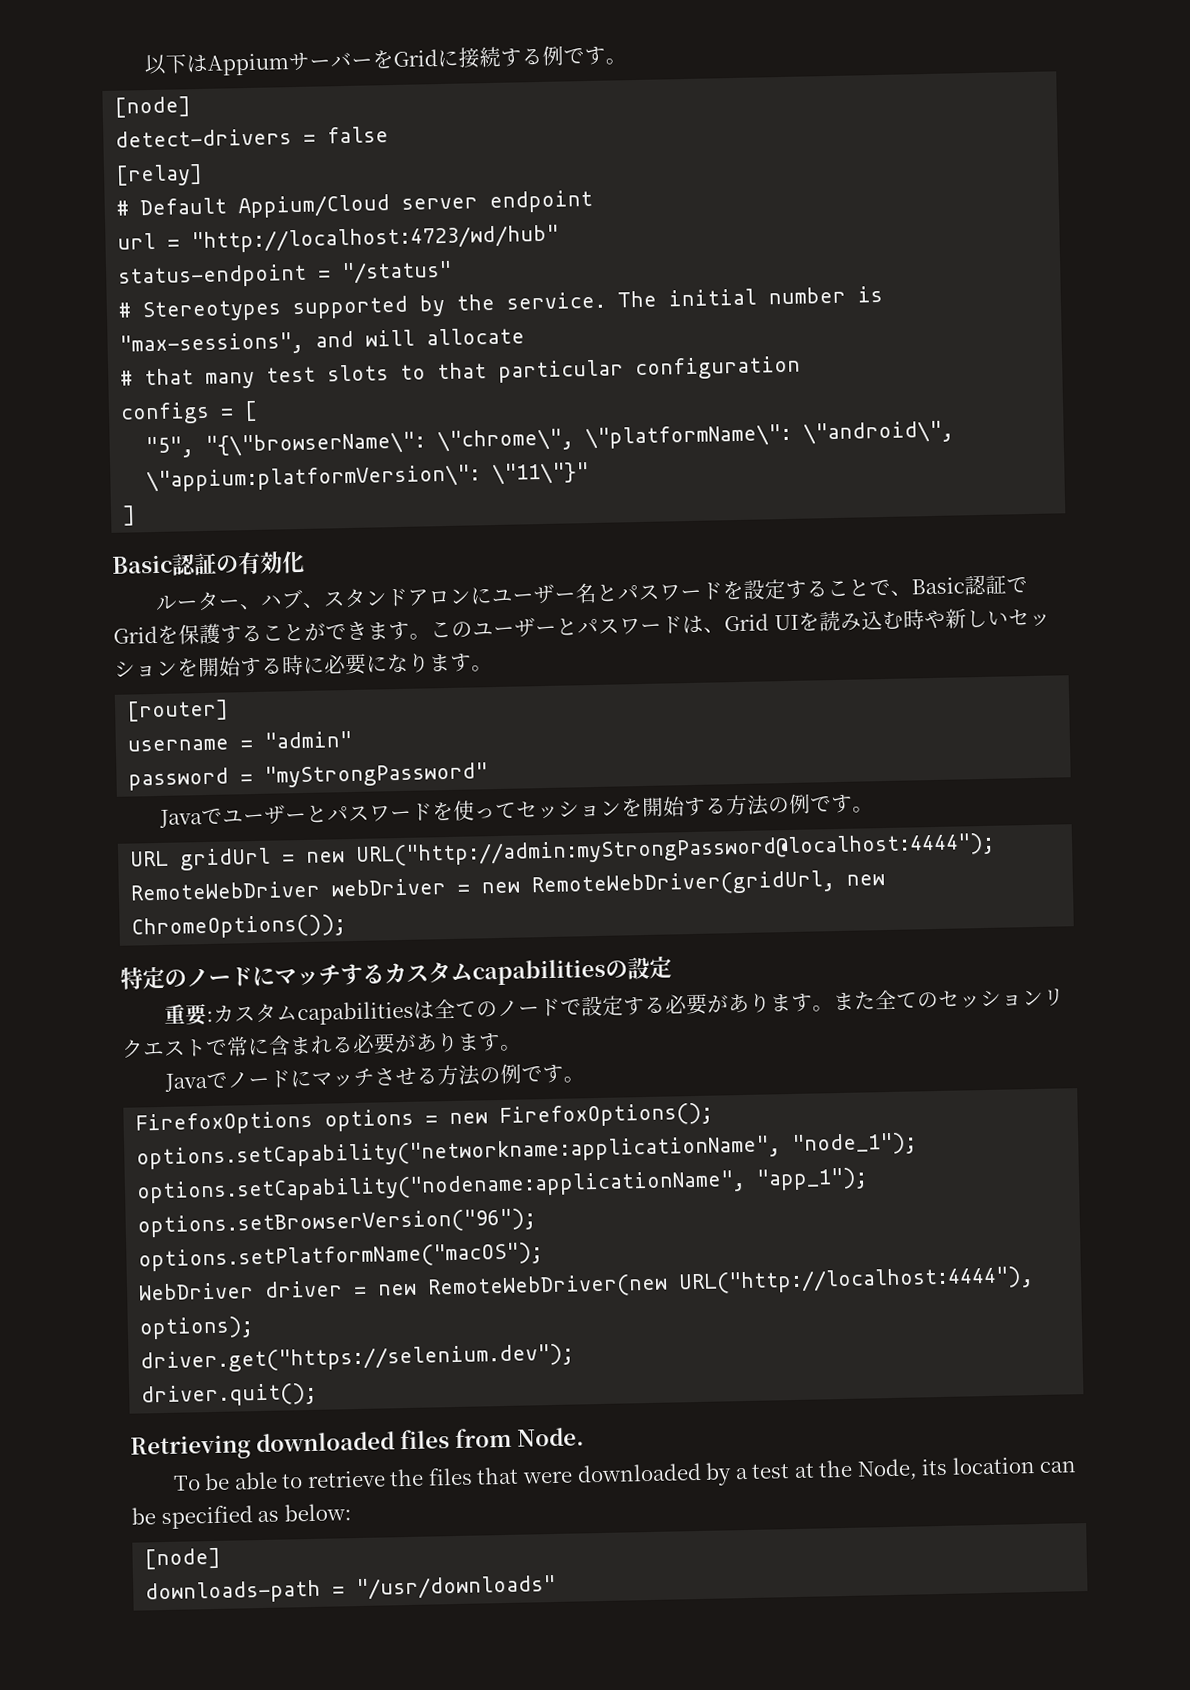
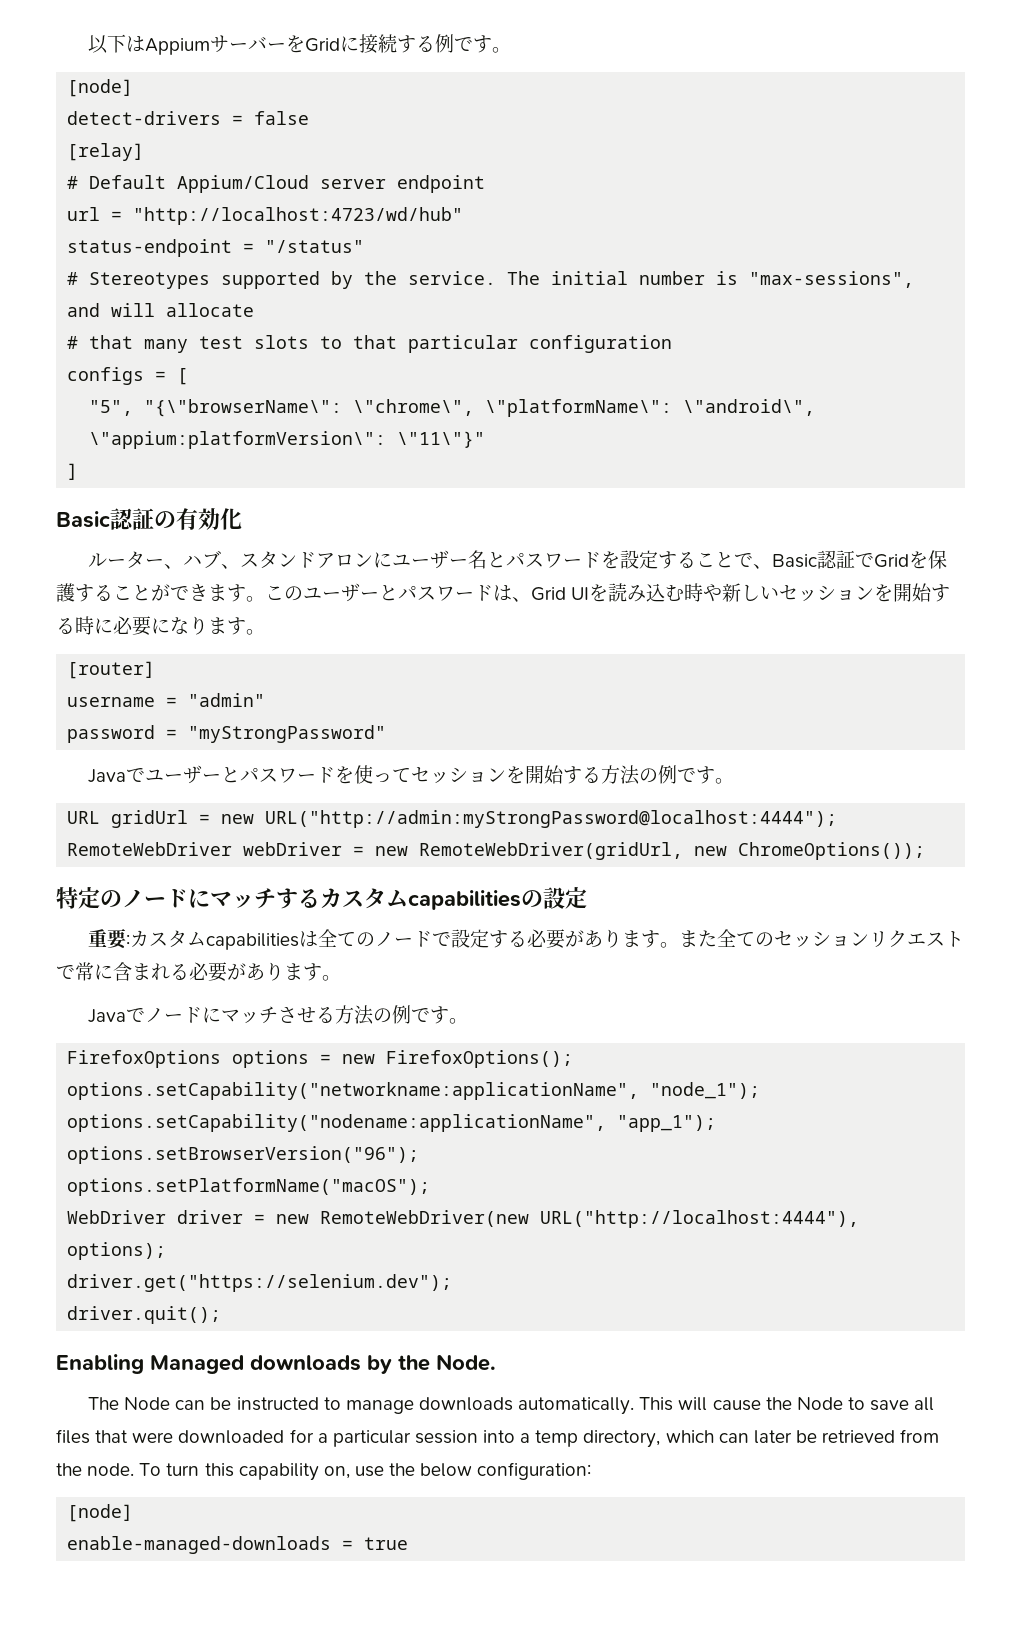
- Retrieving downloaded files from Node.
- To be able to retrieve the files that were downloaded by a test at the Node, its location can be specified as below:
+ Enabling Managed downloads by the Node.
+ The Node can be instructed to manage downloads automatically. This will cause the Node to save all files that were downloaded for a particular session into a temp directory, which can later be retrieved from the node. To turn this capability on, use the below configuration:
  [node]
- downloads-path = "/usr/downloads"
+ enable-managed-downloads = true

